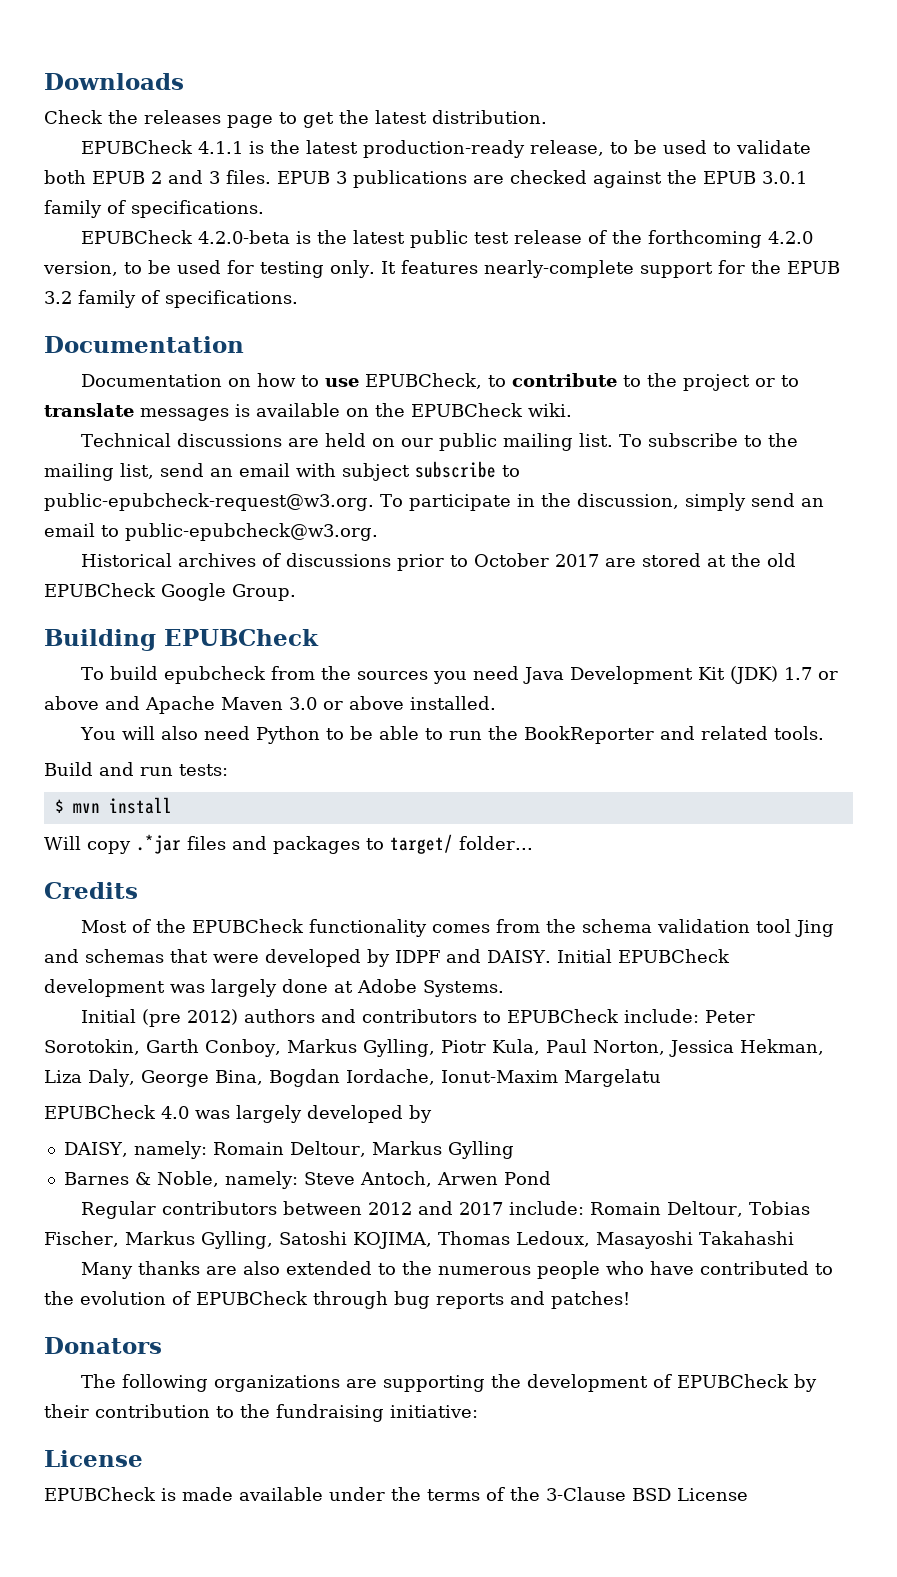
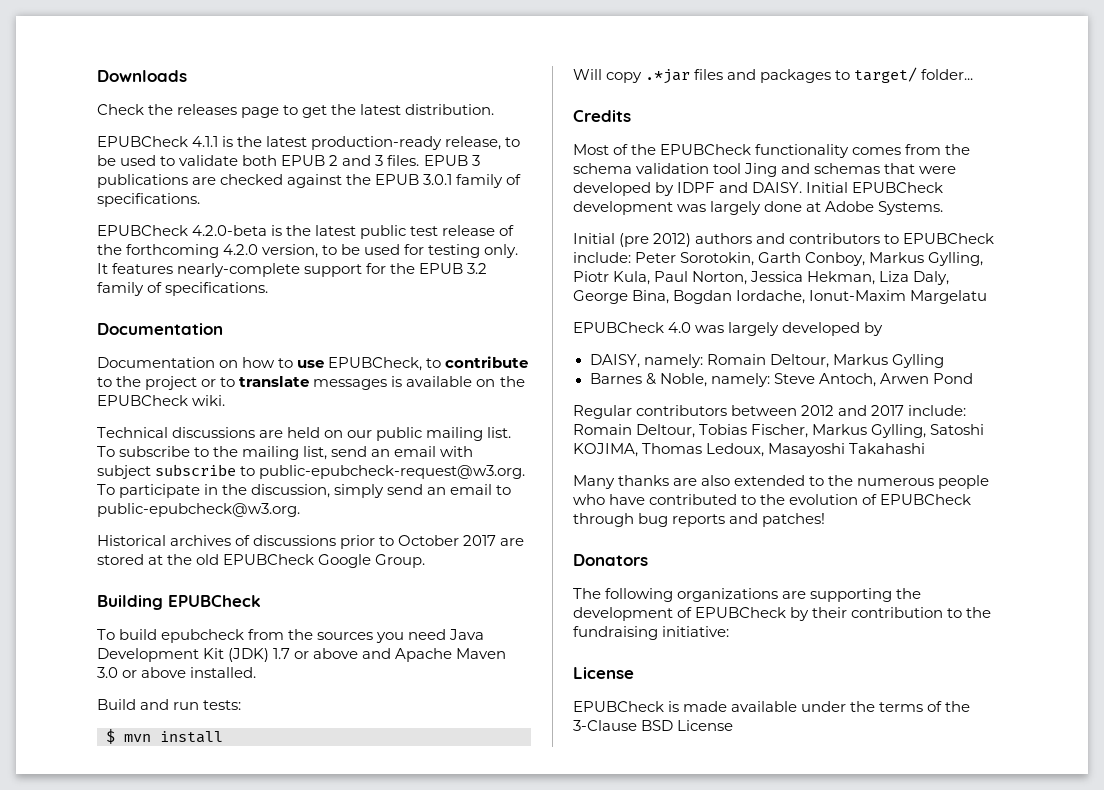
- You will also need Python to be able to run the BookReporter and related tools.

